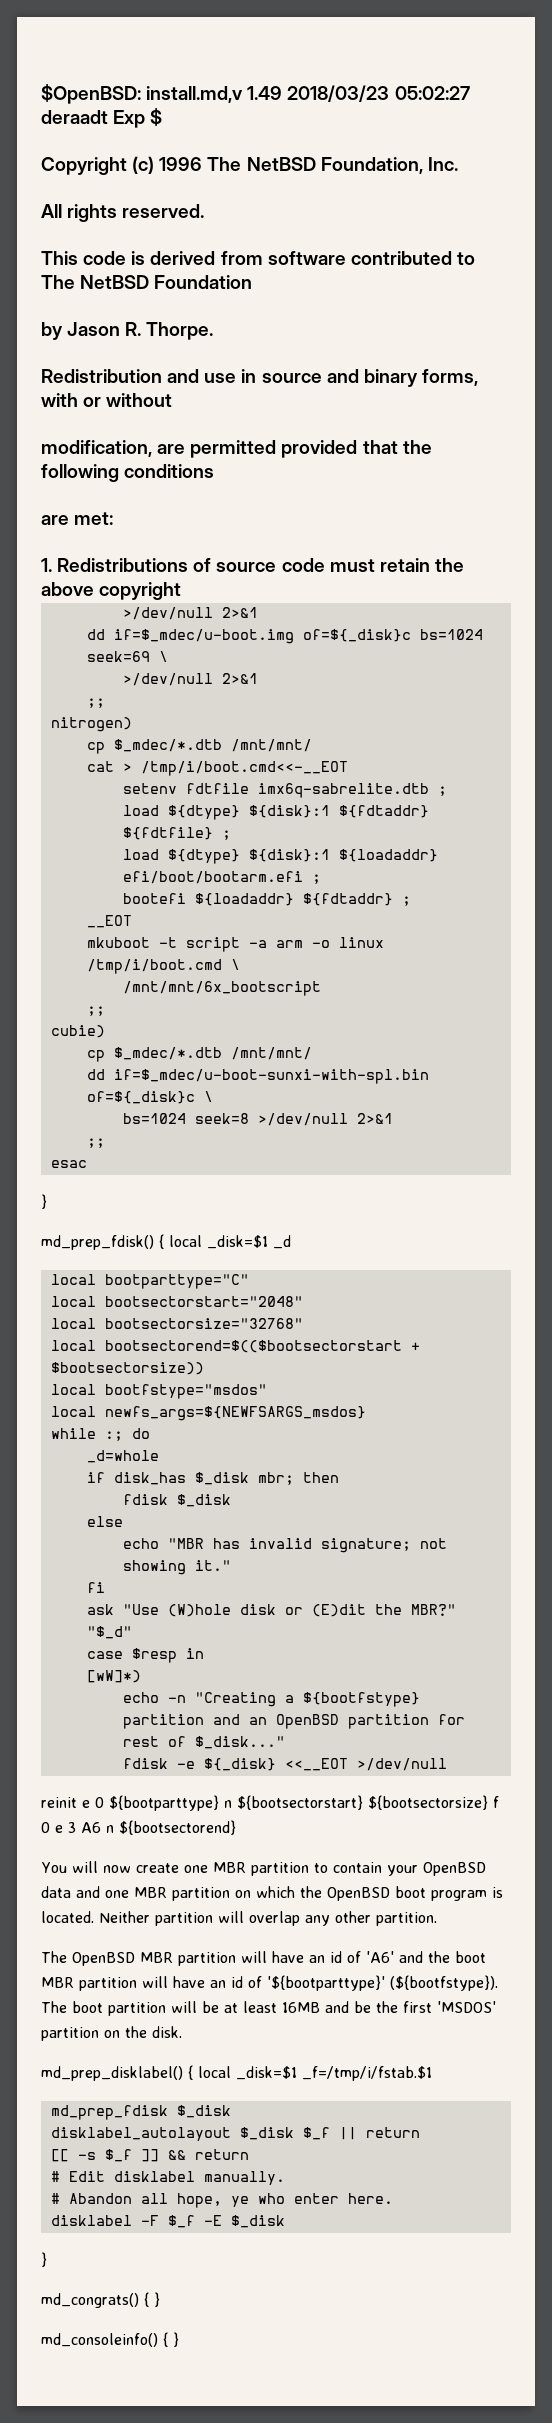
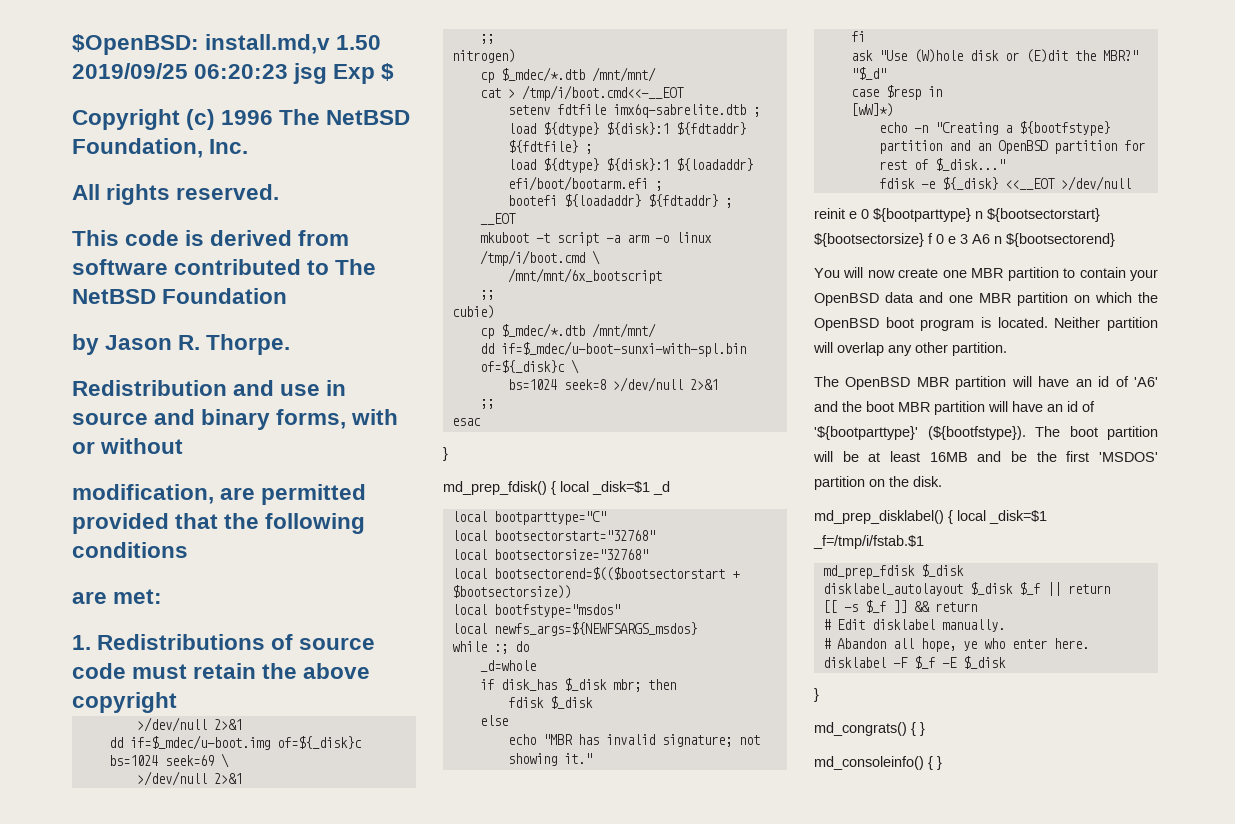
- $OpenBSD: install.md,v 1.49 2018/03/23 05:02:27 deraadt Exp $
+ $OpenBSD: install.md,v 1.50 2019/09/25 06:20:23 jsg Exp $
- local bootsectorstart="2048"
+ local bootsectorstart="32768"

